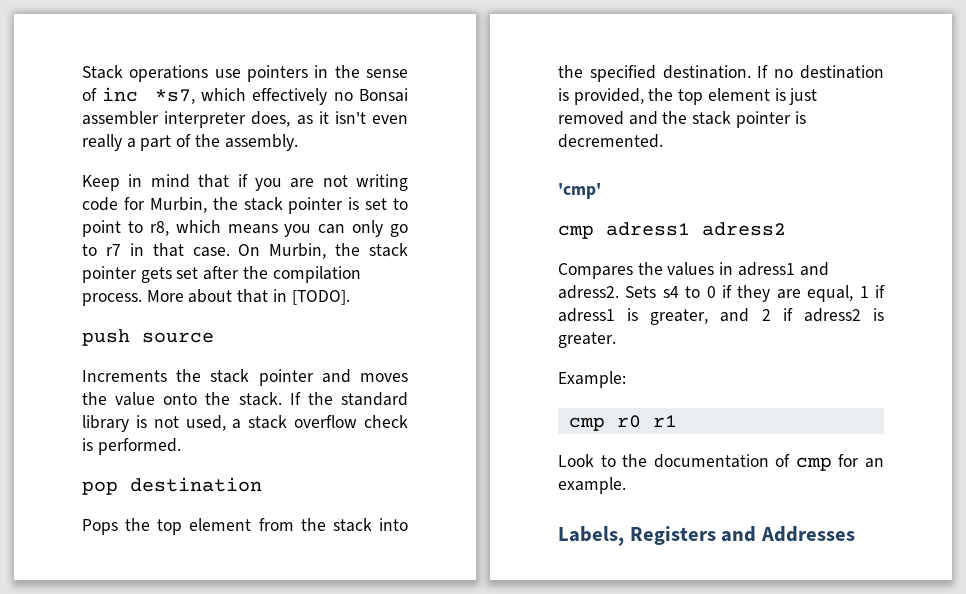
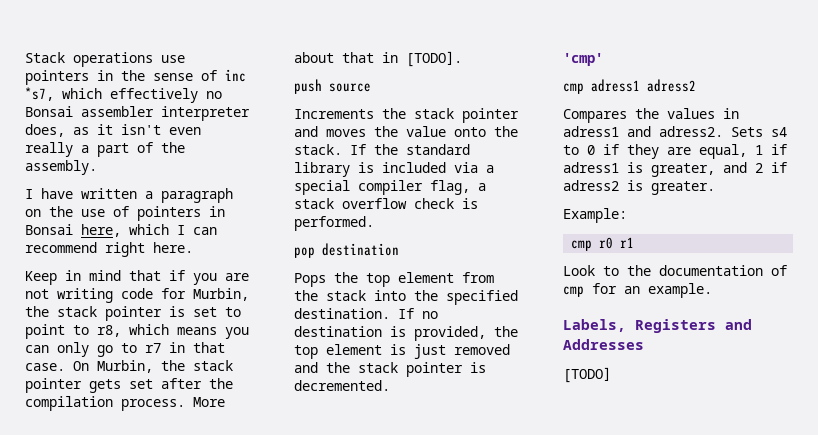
+ I have written a paragraph on the use of pointers in Bonsai here, which I can recommend right here.
- If the standard library is not used, a stack overflow check is performed.
+ If the standard library is included via a special compiler flag, a stack overflow check is performed.
+ [TODO]

